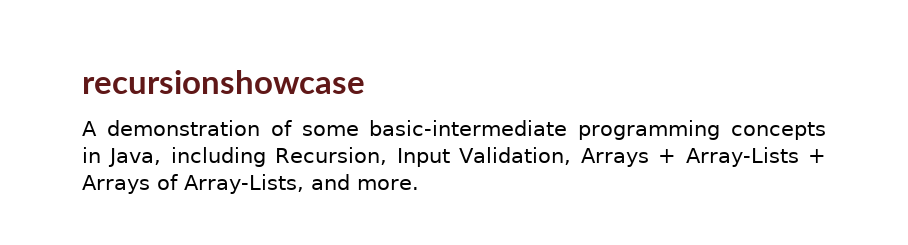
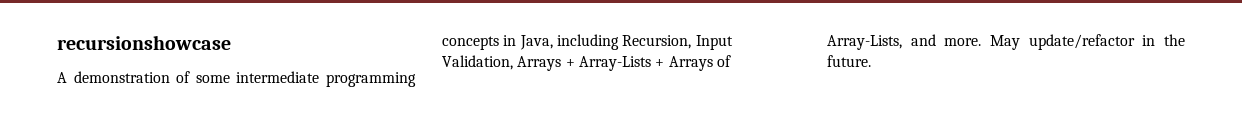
- A demonstration of some basic-intermediate programming concepts in Java, including Recursion, Input Validation, Arrays + Array-Lists + Arrays of Array-Lists, and more.
+ A demonstration of some intermediate programming concepts in Java, including Recursion, Input Validation, Arrays + Array-Lists + Arrays of Array-Lists, and more.
+ May update/refactor in the future.

